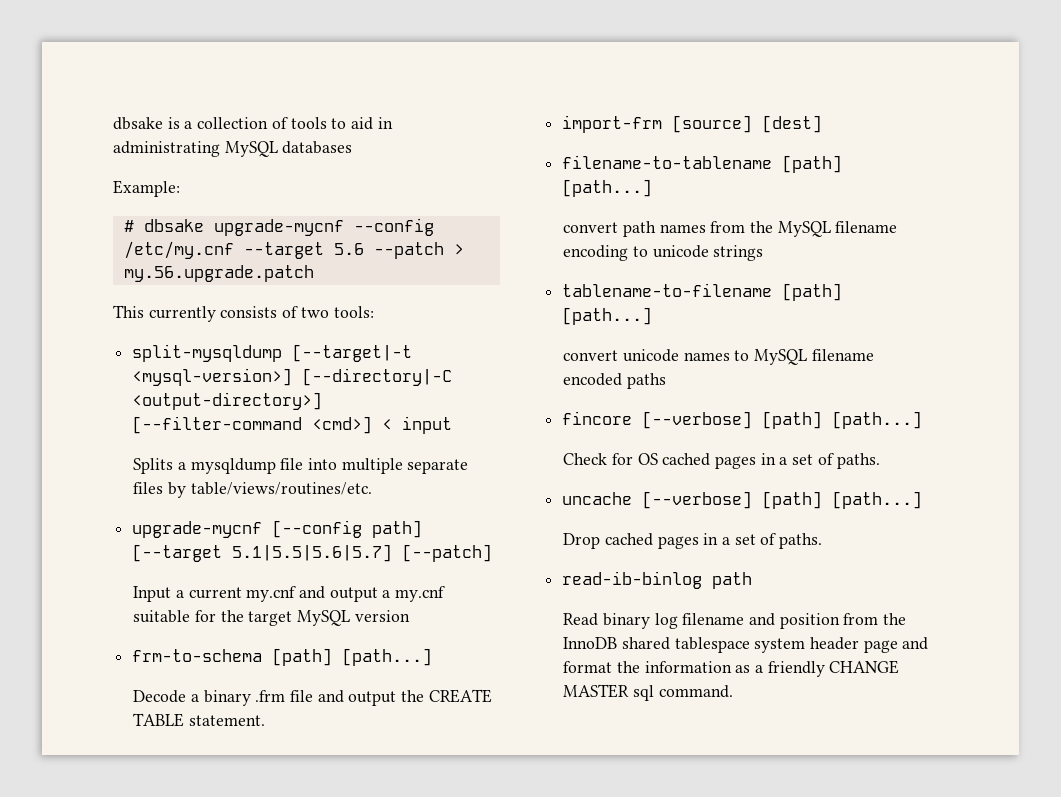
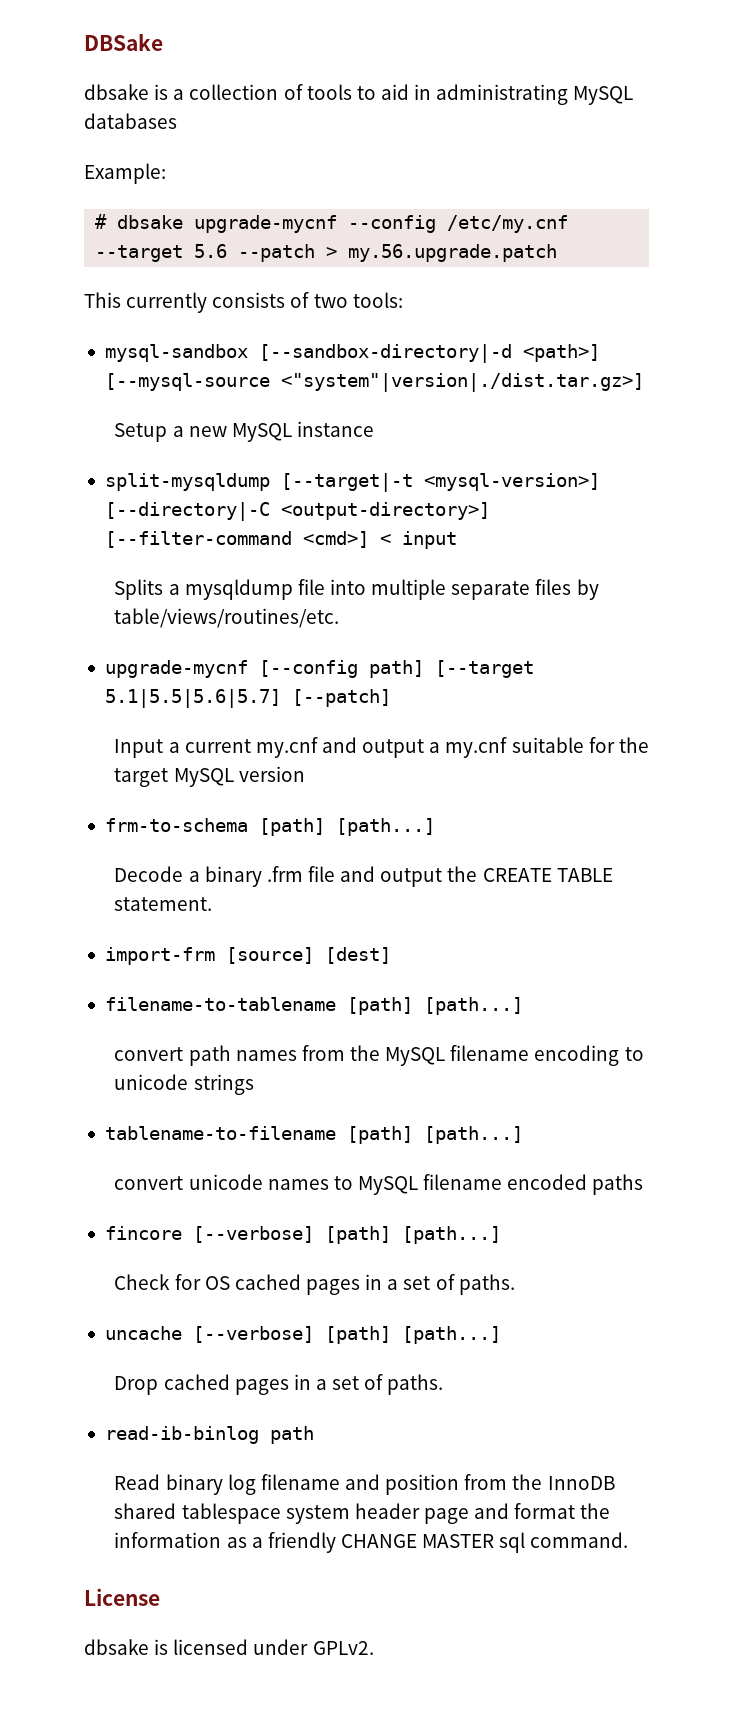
+ DBSake
+ mysql-sandbox [--sandbox-directory|-d <path>] [--mysql-source <"system"|version|./dist.tar.gz>]
+ Setup a new MySQL instance
+ License
+ dbsake is licensed under GPLv2.

